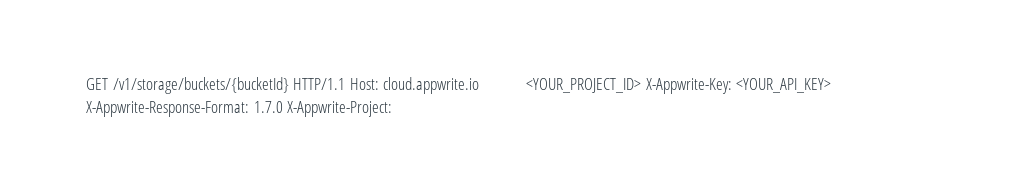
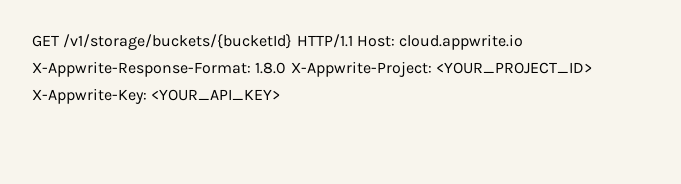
- GET /v1/storage/buckets/{bucketId} HTTP/1.1 Host: cloud.appwrite.io X-Appwrite-Response-Format: 1.7.0 X-Appwrite-Project: <YOUR_PROJECT_ID> X-Appwrite-Key: <YOUR_API_KEY>
+ GET /v1/storage/buckets/{bucketId} HTTP/1.1 Host: cloud.appwrite.io X-Appwrite-Response-Format: 1.8.0 X-Appwrite-Project: <YOUR_PROJECT_ID> X-Appwrite-Key: <YOUR_API_KEY>

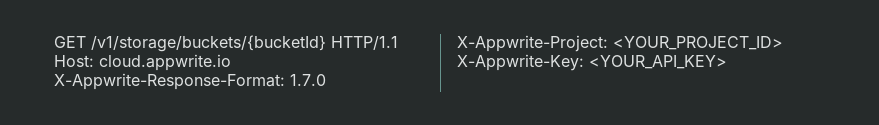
- GET /v1/storage/buckets/{bucketId} HTTP/1.1 Host: cloud.appwrite.io X-Appwrite-Response-Format: 1.8.0 X-Appwrite-Project: <YOUR_PROJECT_ID> X-Appwrite-Key: <YOUR_API_KEY>
+ GET /v1/storage/buckets/{bucketId} HTTP/1.1 Host: cloud.appwrite.io X-Appwrite-Response-Format: 1.7.0 X-Appwrite-Project: <YOUR_PROJECT_ID> X-Appwrite-Key: <YOUR_API_KEY>

